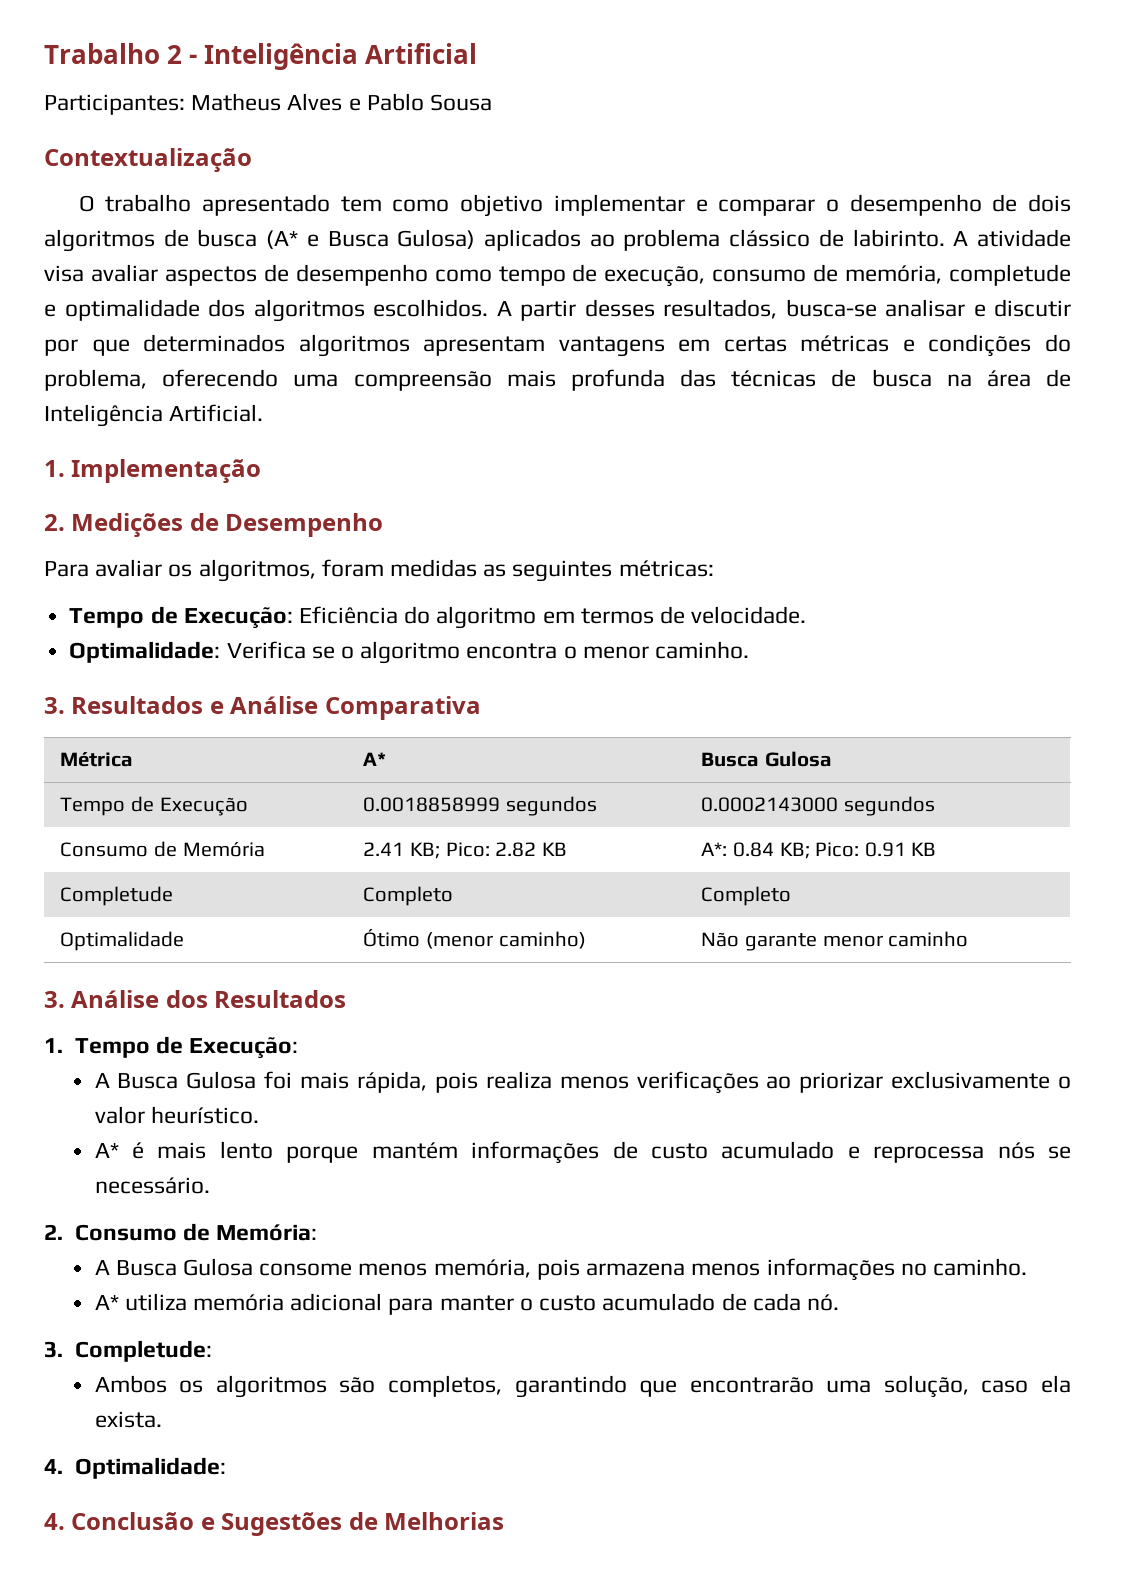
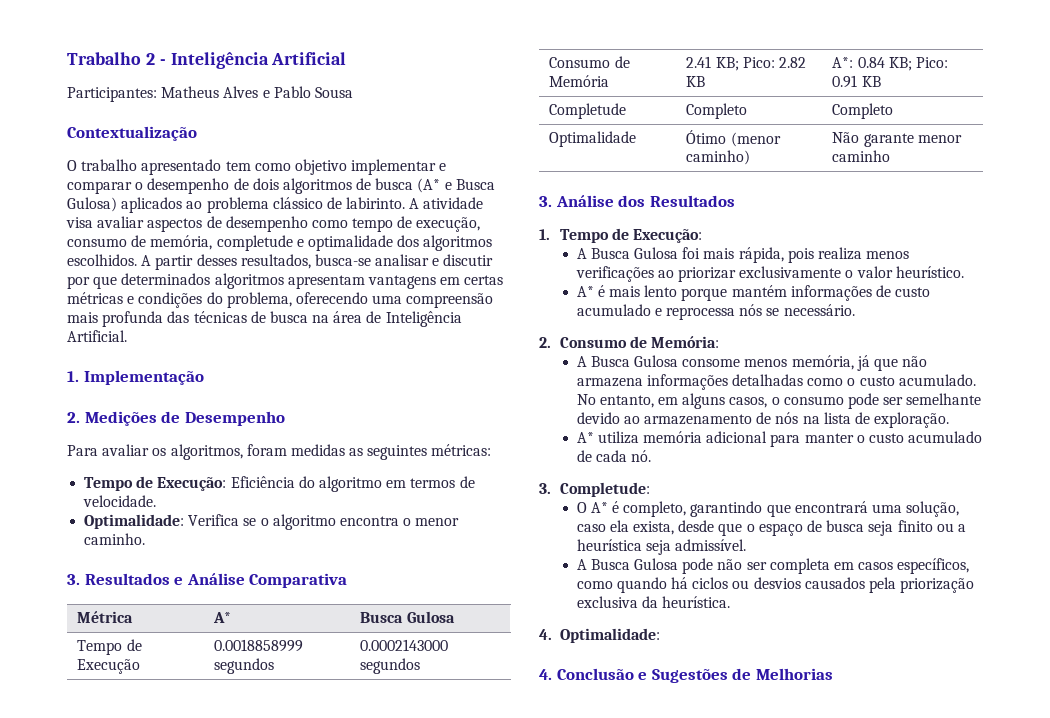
- A Busca Gulosa consome menos memória, pois armazena menos informações no caminho.
+ A Busca Gulosa consome menos memória, já que não armazena informações detalhadas como o custo acumulado. No entanto, em alguns casos, o consumo pode ser semelhante devido ao armazenamento de nós na lista de exploração.
- Ambos os algoritmos são completos, garantindo que encontrarão uma solução, caso ela exista.
+ O A* é completo, garantindo que encontrará uma solução, caso ela exista, desde que o espaço de busca seja finito ou a heurística seja admissível.
+ A Busca Gulosa pode não ser completa em casos específicos, como quando há ciclos ou desvios causados pela priorização exclusiva da heurística.

